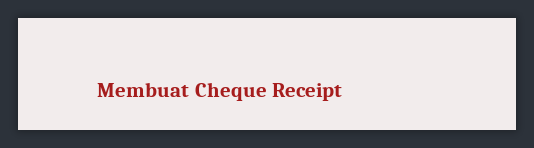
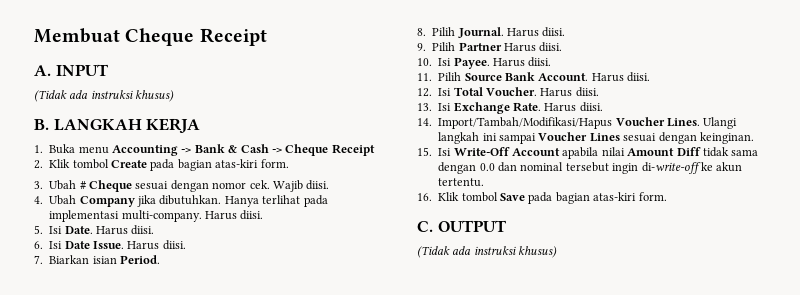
+ A. INPUT
+ (Tidak ada instruksi khusus)
+ B. LANGKAH KERJA
+ 1. Buka menu Accounting -> Bank & Cash -> Cheque Receipt
+ 2. Klik tombol Create pada bagian atas-kiri form.
+ 3. Ubah # Cheque sesuai dengan nomor cek. Wajib diisi.
+ 4. Ubah Company jika dibutuhkan. Hanya terlihat pada implementasi multi-company. Harus diisi.
+ 5. Isi Date. Harus diisi.
+ 6. Isi Date Issue. Harus diisi.
+ 7. Biarkan isian Period.
+ 8. Pilih Journal. Harus diisi.
+ 9. Pilih Partner Harus diisi.
+ 10. Isi Payee. Harus diisi.
+ 11. Pilih Source Bank Account. Harus diisi.
+ 12. Isi Total Voucher. Harus diisi.
+ 13. Isi Exchange Rate. Harus diisi.
+ 14. Import/Tambah/Modifikasi/Hapus Voucher Lines. Ulangi langkah ini sampai Voucher Lines sesuai dengan keinginan.
+ 15. Isi Write-Off Account apabila nilai Amount Diff tidak sama dengan 0.0 dan nominal tersebut ingin di-write-off ke akun tertentu.
+ 16. Klik tombol Save pada bagian atas-kiri form.
+ C. OUTPUT
+ (Tidak ada instruksi khusus)

